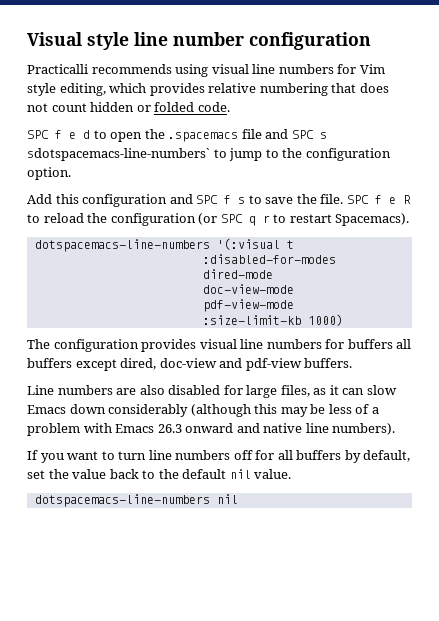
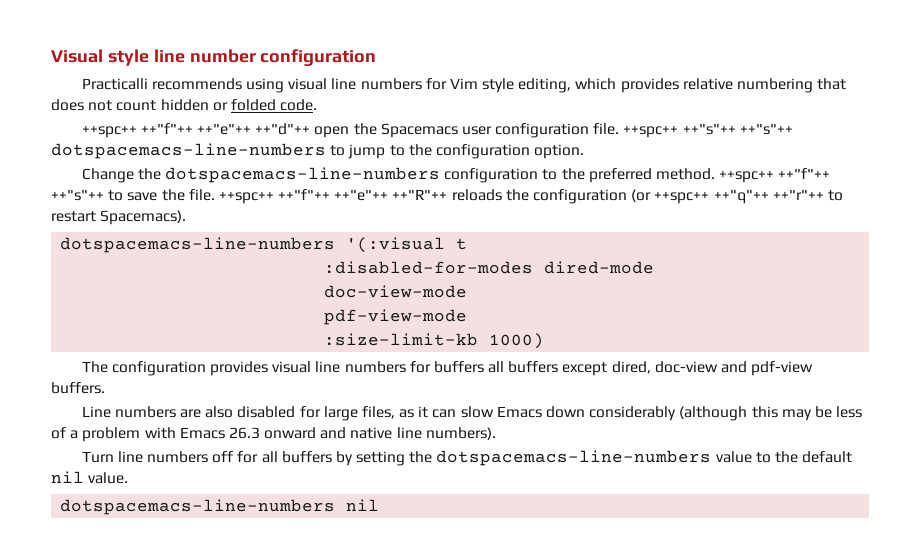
- SPC f e d to open the .spacemacs file and SPC s sdotspacemacs-line-numbers` to jump to the configuration option.
+ ++spc++ ++"f"++ ++"e"++ ++"d"++ open the Spacemacs user configuration file. ++spc++ ++"s"++ ++"s"++ dotspacemacs-line-numbers to jump to the configuration option.
- Add this configuration and SPC f s to save the file. SPC f e R to reload the configuration (or SPC q r to restart Spacemacs).
+ Change the dotspacemacs-line-numbers configuration to the preferred method. ++spc++ ++"f"++ ++"s"++ to save the file. ++spc++ ++"f"++ ++"e"++ ++"R"++ reloads the configuration (or ++spc++ ++"q"++ ++"r"++ to restart Spacemacs).
- If you want to turn line numbers off for all buffers by default, set the value back to the default nil value.
+ Turn line numbers off for all buffers by setting the dotspacemacs-line-numbers value to the default nil value.

